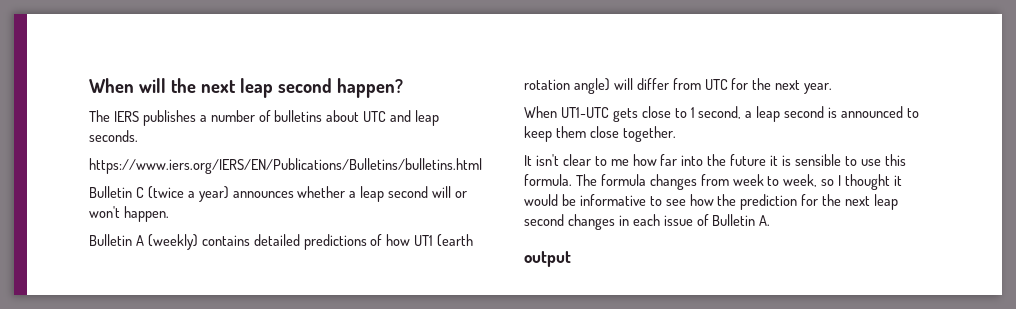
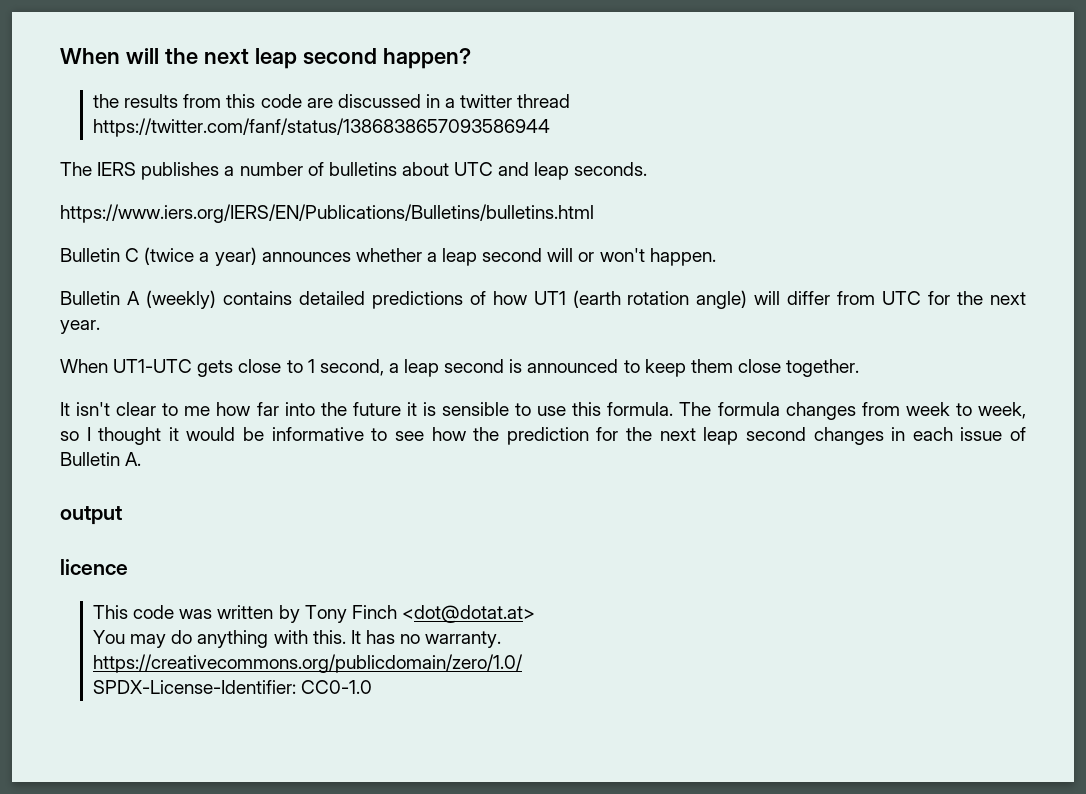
+ the results from this code are discussed in a twitter thread https://twitter.com/fanf/status/1386838657093586944
+ licence
+ This code was written by Tony Finch <dot@dotat.at>
+ You may do anything with this. It has no warranty.
+ https://creativecommons.org/publicdomain/zero/1.0/
+ SPDX-License-Identifier: CC0-1.0

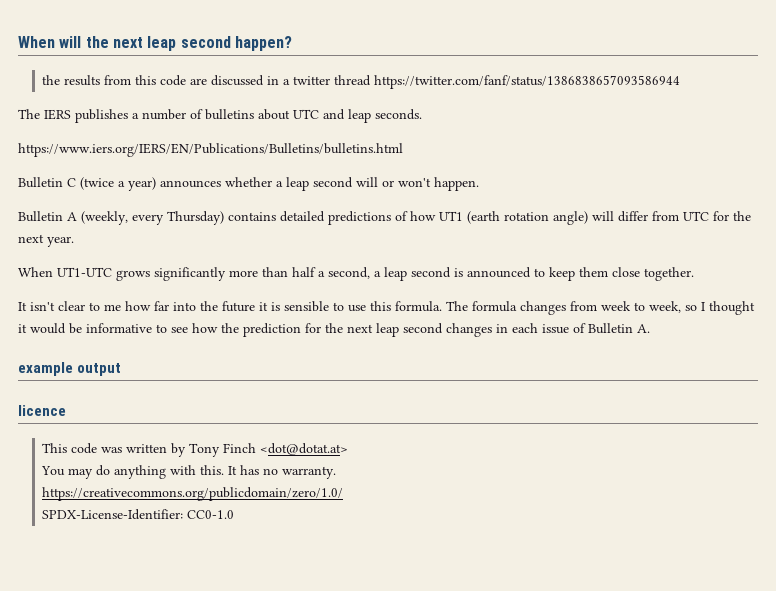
- Bulletin A (weekly) contains detailed predictions of how UT1 (earth rotation angle) will differ from UTC for the next year.
+ Bulletin A (weekly, every Thursday) contains detailed predictions of how UT1 (earth rotation angle) will differ from UTC for the next year.
- When UT1-UTC gets close to 1 second, a leap second is announced to keep them close together.
+ When UT1-UTC grows significantly more than half a second, a leap second is announced to keep them close together.
- output
+ example output

